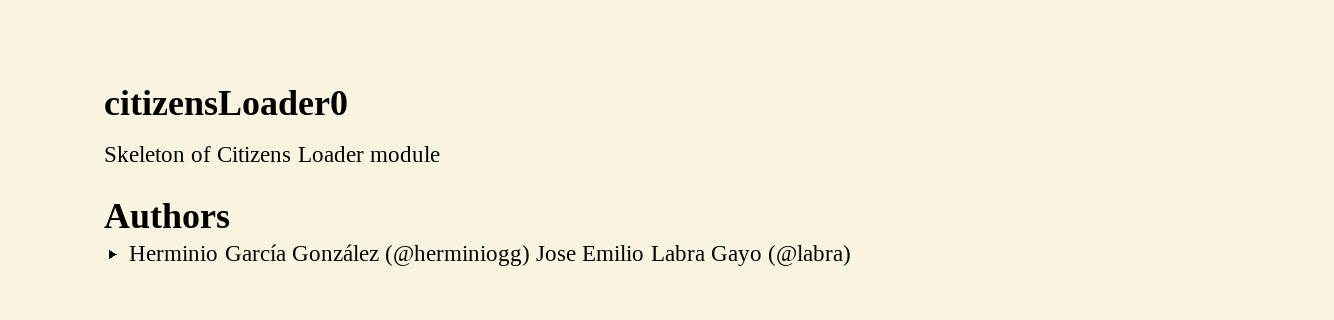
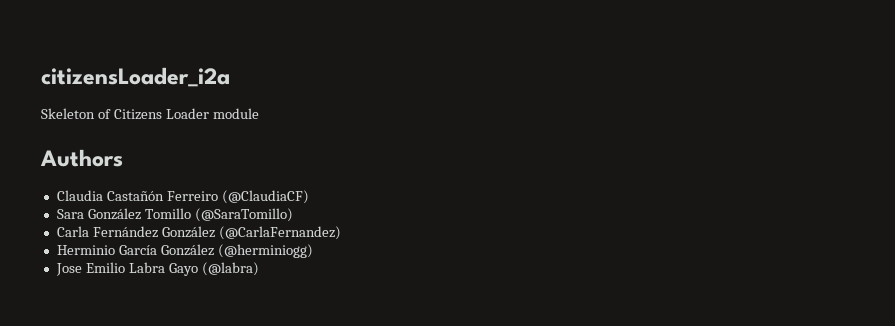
- citizensLoader0
+ citizensLoader_i2a
+ Claudia Castañón Ferreiro (@ClaudiaCF)
+ Sara González Tomillo (@SaraTomillo)
+ Carla Fernández González (@CarlaFernandez)
- Herminio García González (@herminiogg) Jose Emilio Labra Gayo (@labra)
+ Herminio García González (@herminiogg)
+ Jose Emilio Labra Gayo (@labra)

